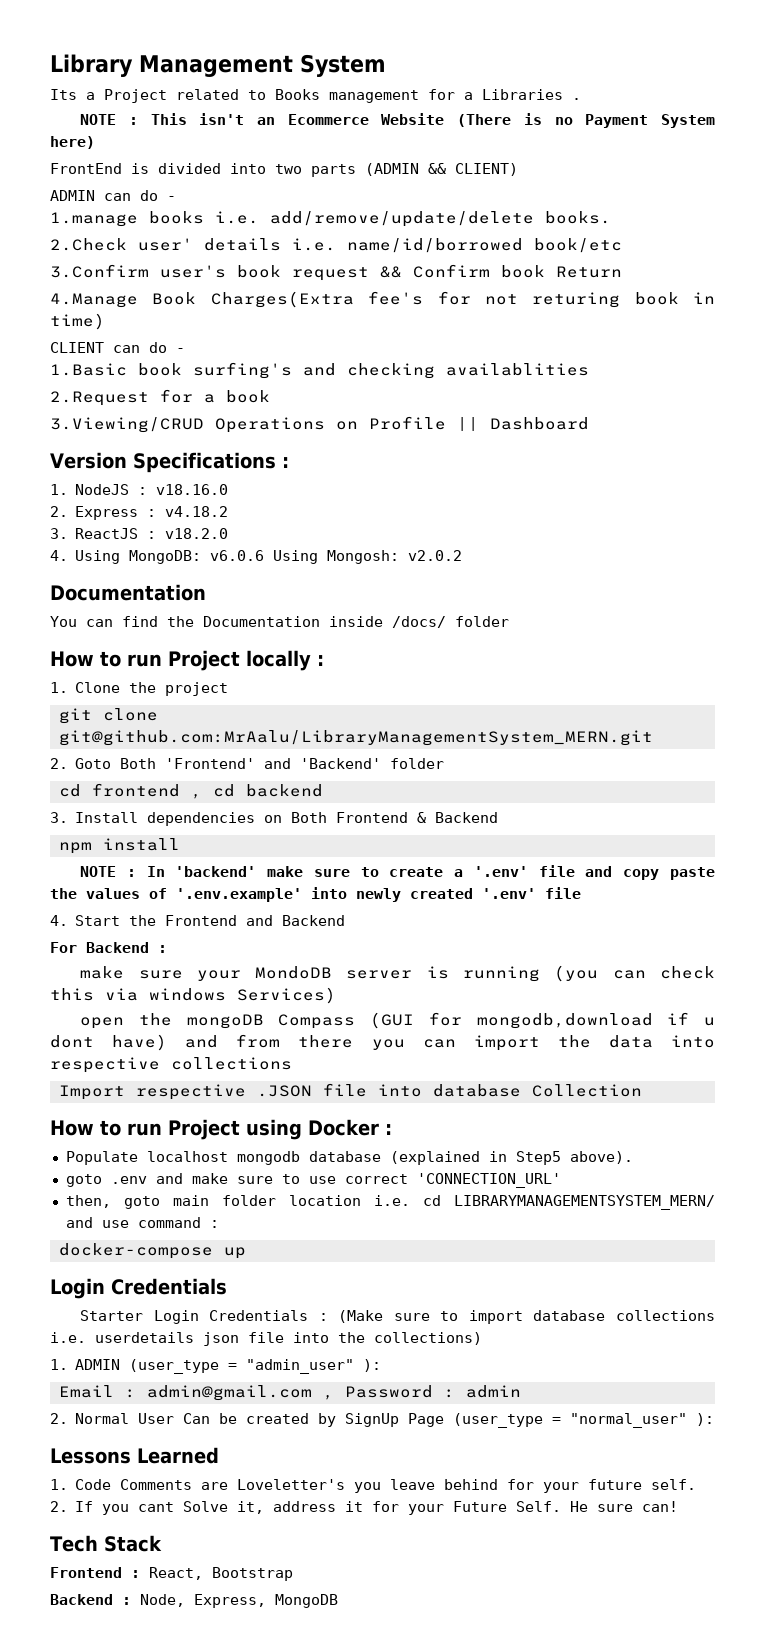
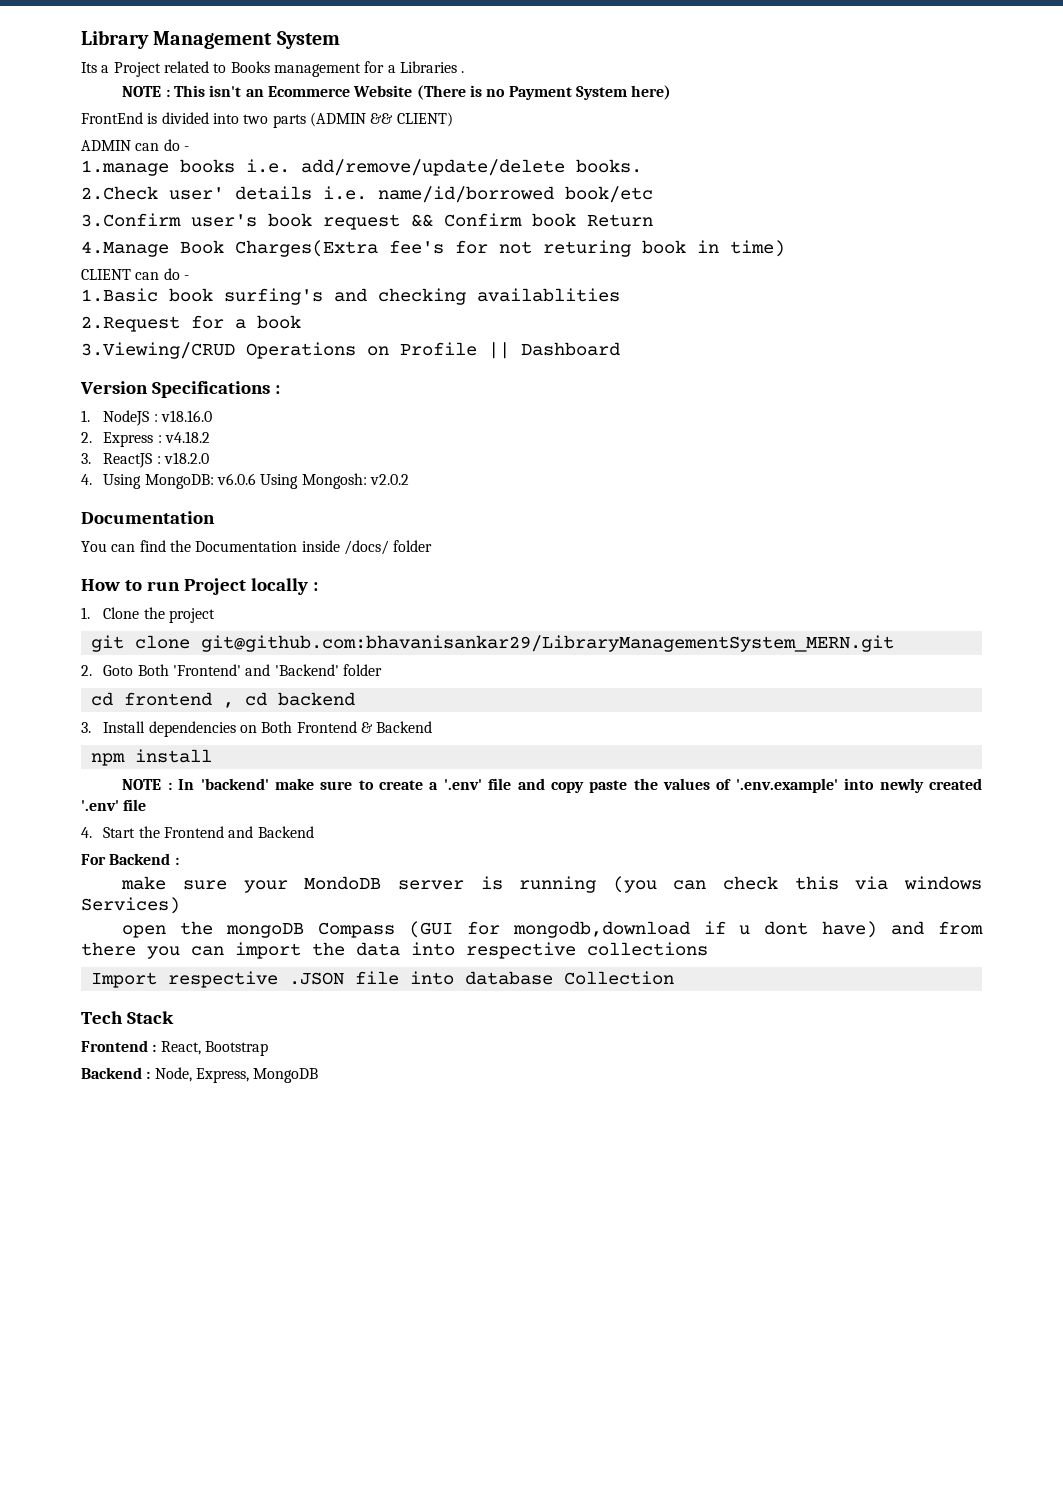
- git clone git@github.com:MrAalu/LibraryManagementSystem_MERN.git
+ git clone git@github.com:bhavanisankar29/LibraryManagementSystem_MERN.git
- How to run Project using Docker :
- Populate localhost mongodb database (explained in Step5 above).
- goto .env and make sure to use correct 'CONNECTION_URL'
- then, goto main folder location i.e. cd LIBRARYMANAGEMENTSYSTEM_MERN/ and use command :
- docker-compose up
- Login Credentials
- Starter Login Credentials : (Make sure to import database collections i.e. userdetails json file into the collections)
- 1. ADMIN (user_type = "admin_user" ):
- Email : admin@gmail.com , Password : admin
- 2. Normal User Can be created by SignUp Page (user_type = "normal_user" ):
- Lessons Learned
- 1. Code Comments are Loveletter's you leave behind for your future self.
- 2. If you cant Solve it, address it for your Future Self. He sure can!

